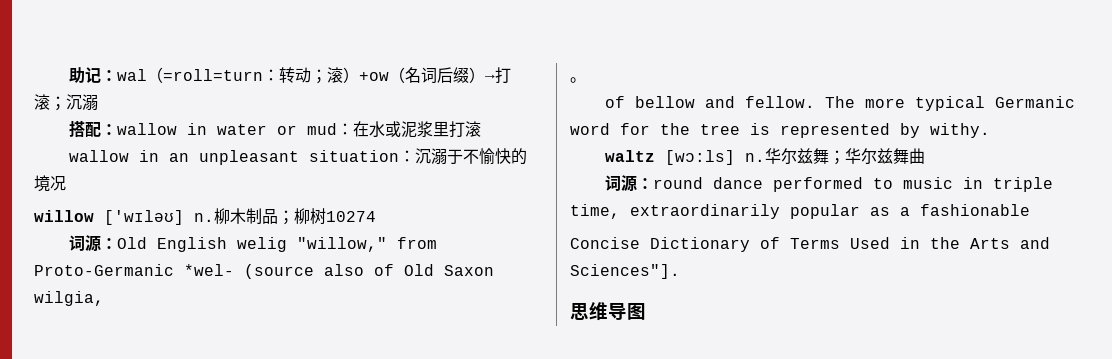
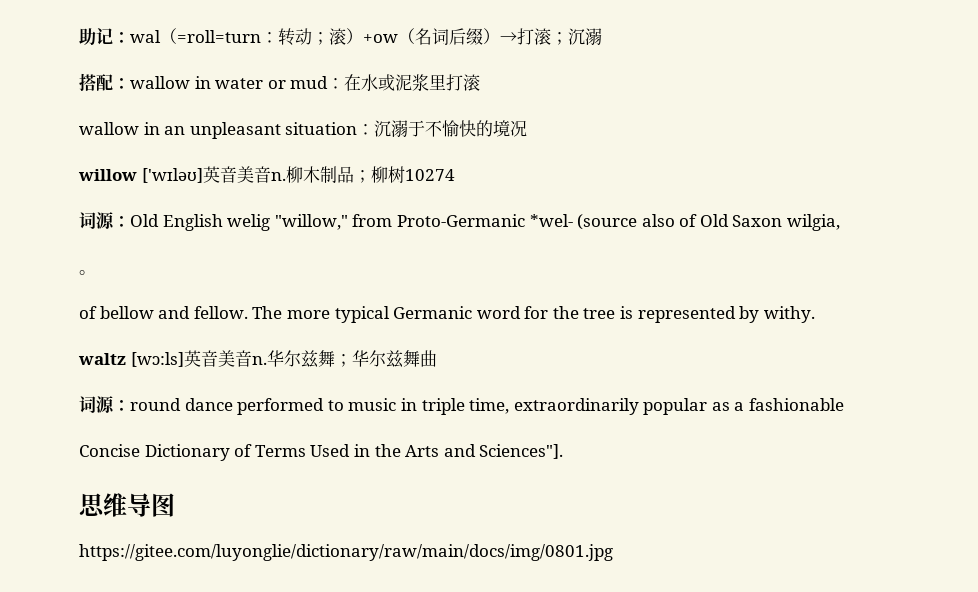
- willow ['wɪləʊ] n.
+ willow ['wɪləʊ]英音美音n.
- waltz [wɔ:ls] n.
+ waltz [wɔ:ls]英音美音n.
+ https://gitee.com/luyonglie/dictionary/raw/main/docs/img/0801.jpg

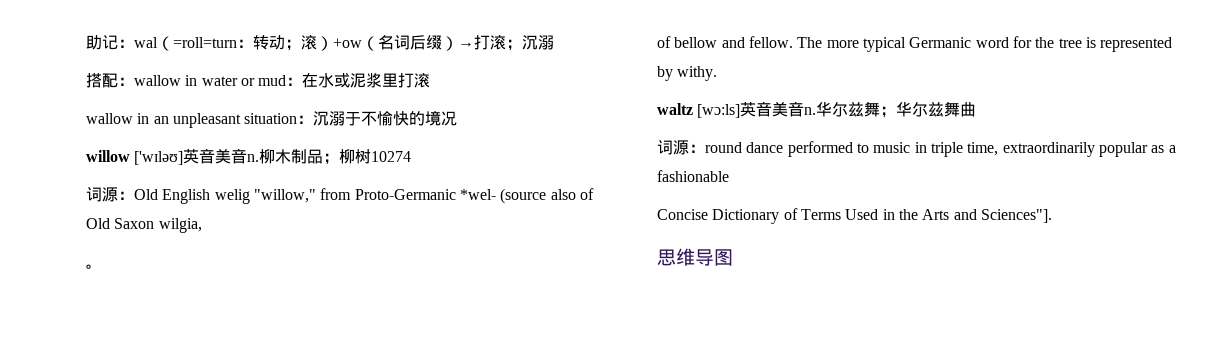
- https://gitee.com/luyonglie/dictionary/raw/main/docs/img/0801.jpg

